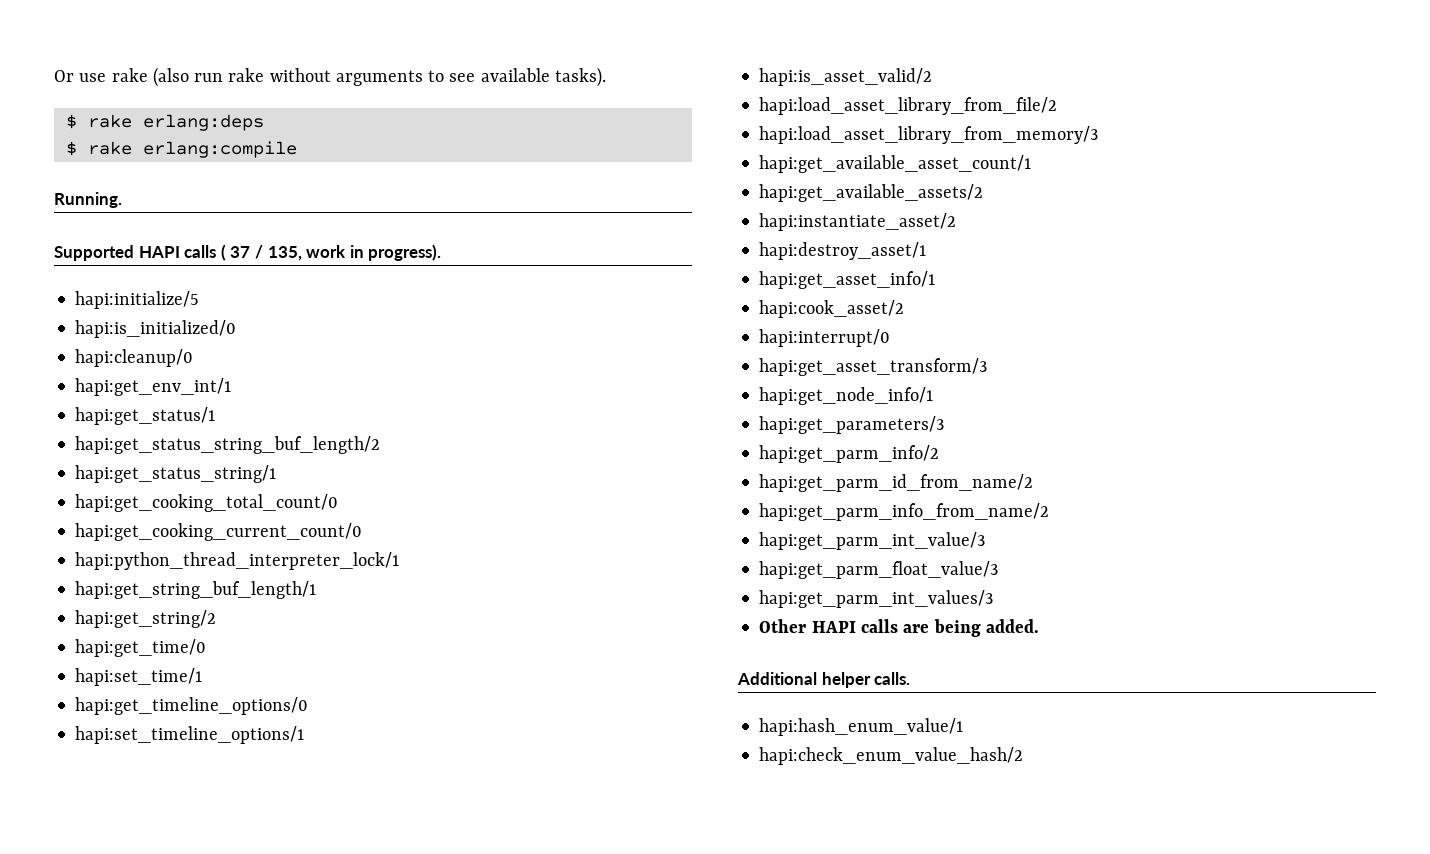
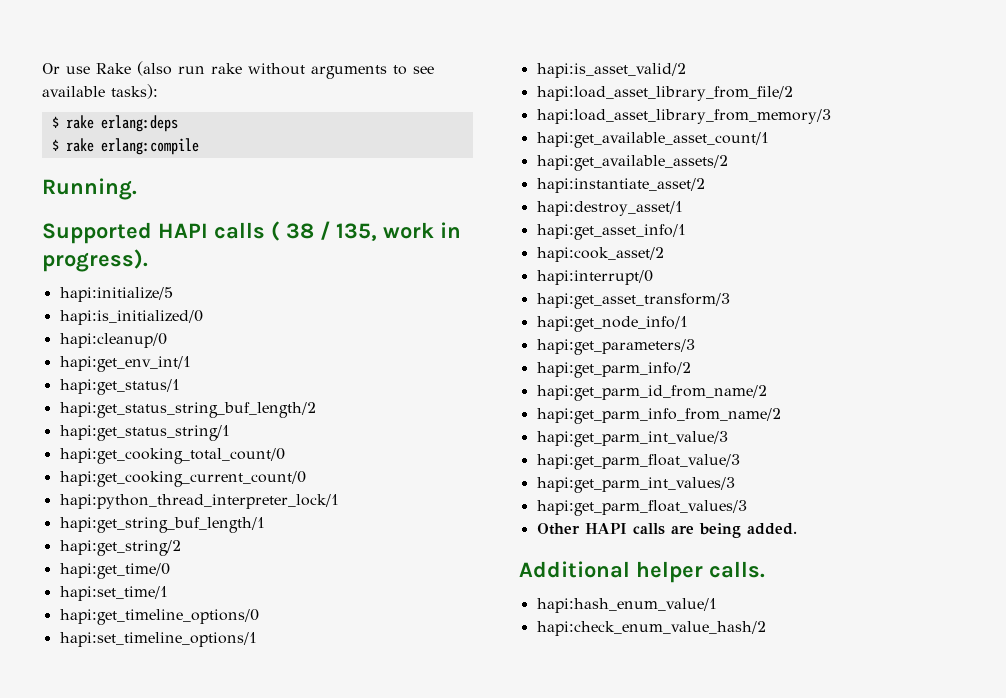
- Or use rake (also run rake without arguments to see available tasks).
+ Or use Rake (also run rake without arguments to see available tasks):
- Supported HAPI calls ( 37 / 135, work in progress).
+ Supported HAPI calls ( 38 / 135, work in progress).
+ hapi:get_parm_float_values/3

